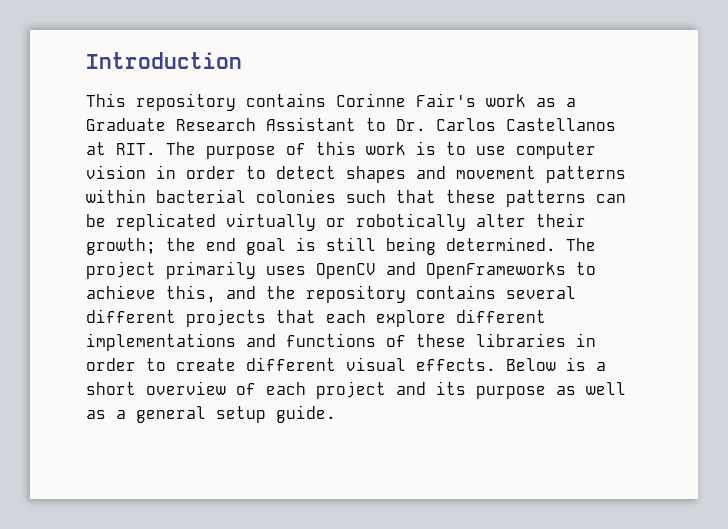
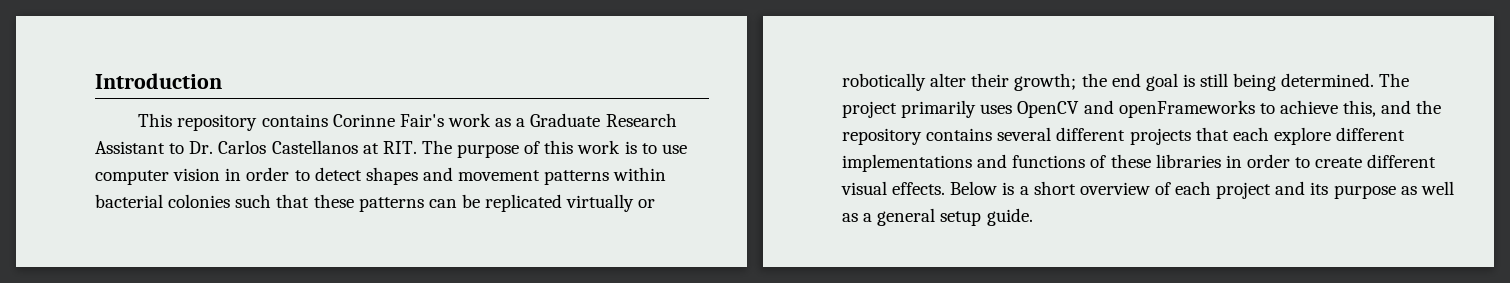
- The project primarily uses OpenCV and OpenFrameworks to achieve this, and the repository contains several different projects that each explore different implementations and functions of these libraries in order to create different visual effects.
+ The project primarily uses OpenCV and openFrameworks to achieve this, and the repository contains several different projects that each explore different implementations and functions of these libraries in order to create different visual effects.

